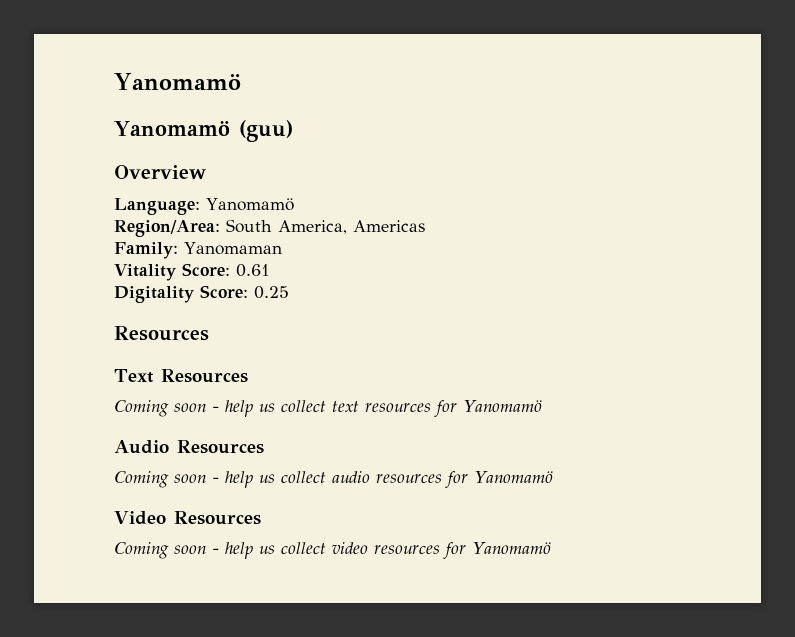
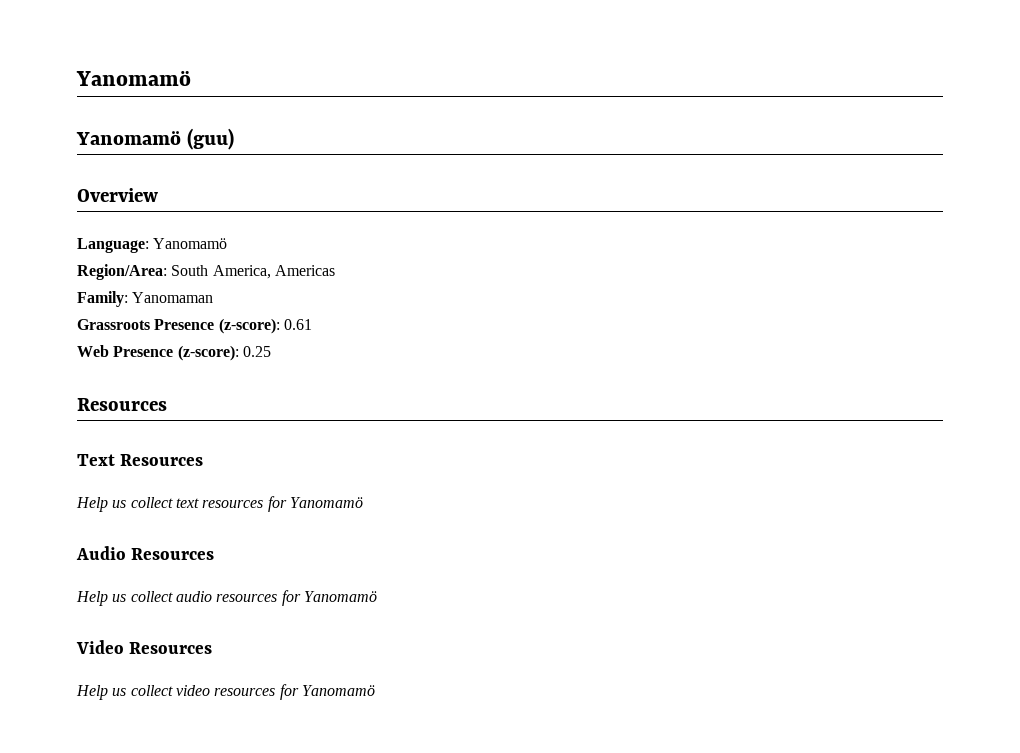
- Vitality Score: 0.61
- Digitality Score: 0.25
+ Grassroots Presence (z-score): 0.61
+ Web Presence (z-score): 0.25
- Coming soon - help us collect text resources for Yanomamö
+ Help us collect text resources for Yanomamö
- Coming soon - help us collect audio resources for Yanomamö
+ Help us collect audio resources for Yanomamö
- Coming soon - help us collect video resources for Yanomamö
+ Help us collect video resources for Yanomamö

